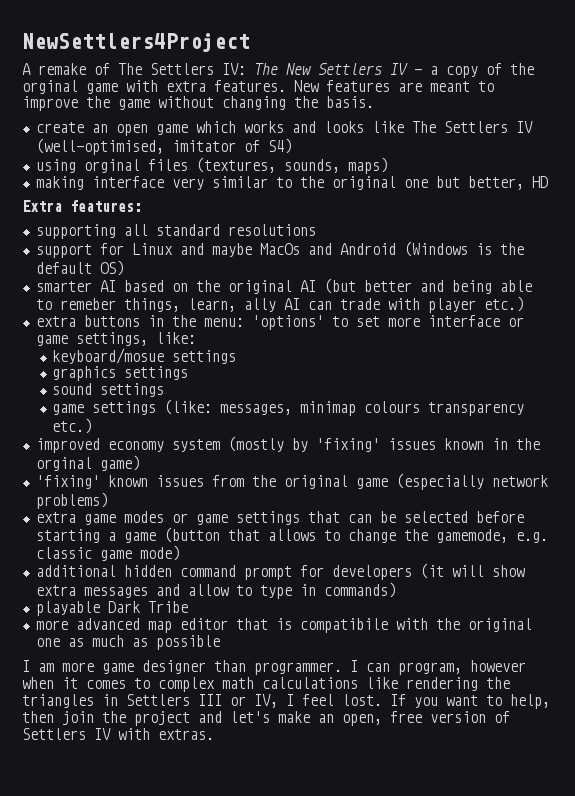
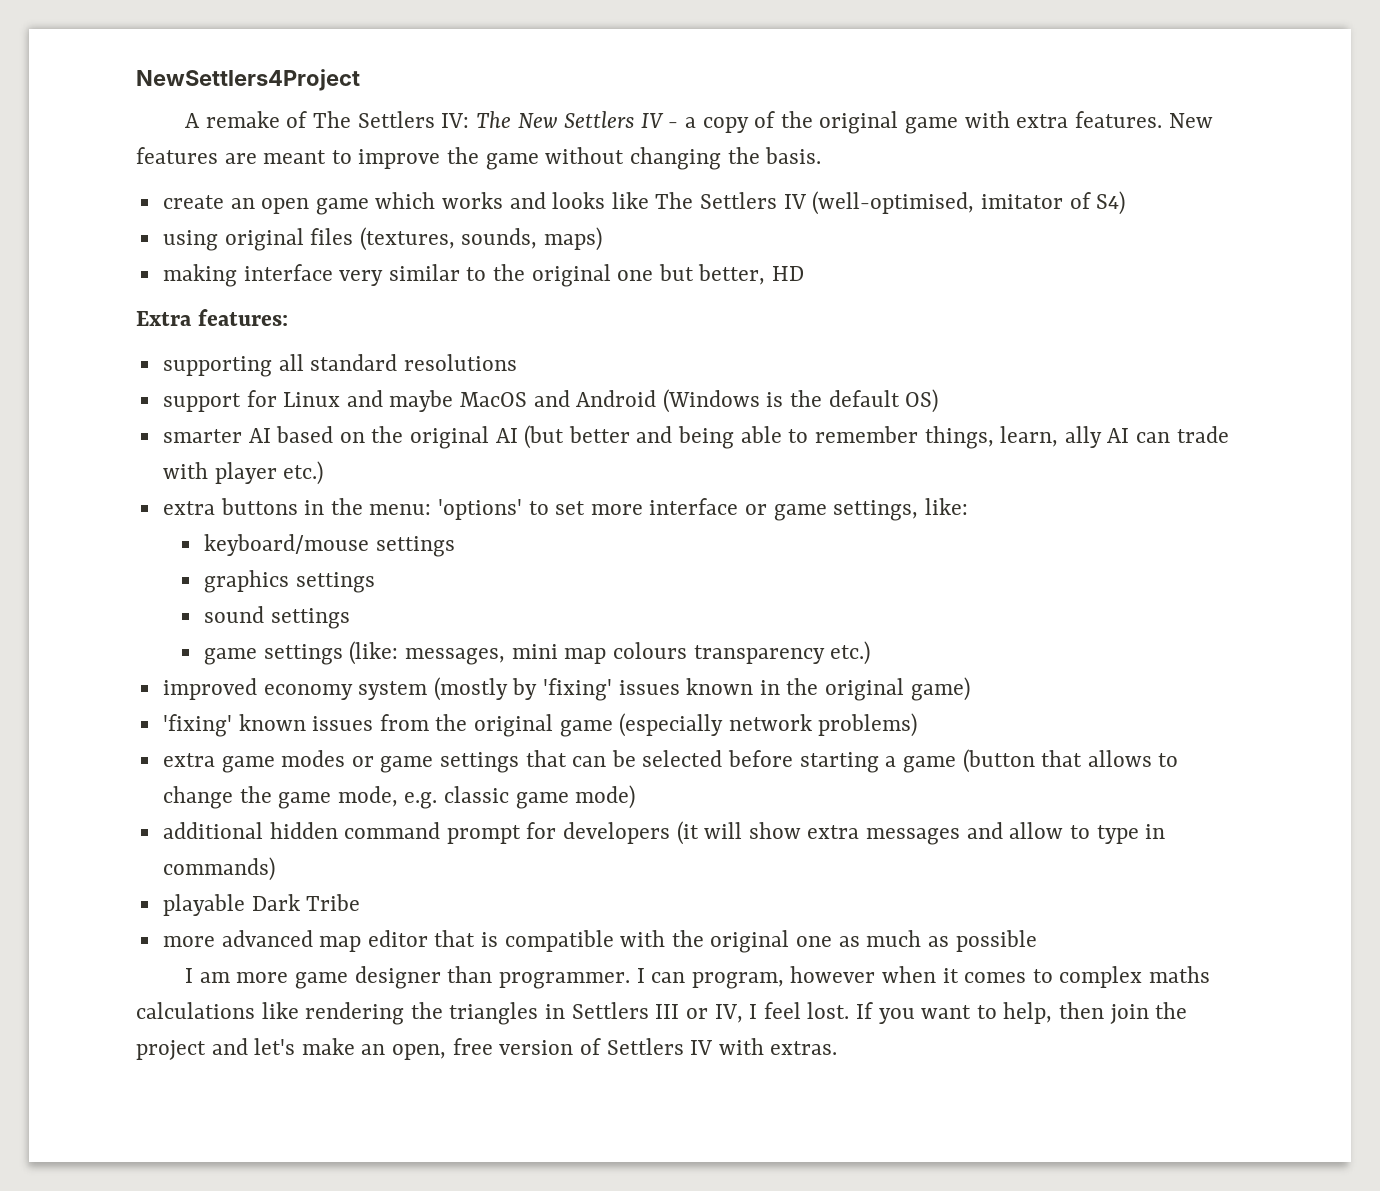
- A remake of The Settlers IV: The New Settlers IV - a copy of the orginal game with extra features.
+ A remake of The Settlers IV: The New Settlers IV - a copy of the original game with extra features.
- using orginal files (textures, sounds, maps)
+ using original files (textures, sounds, maps)
- support for Linux and maybe MacOs and Android (Windows is the default OS)
+ support for Linux and maybe MacOS and Android (Windows is the default OS)
- smarter AI based on the original AI (but better and being able to remeber things, learn, ally AI can trade with player etc.)
+ smarter AI based on the original AI (but better and being able to remember things, learn, ally AI can trade with player etc.)
- keyboard/mosue settings
+ keyboard/mouse settings
- game settings (like: messages, minimap colours transparency etc.)
+ game settings (like: messages, mini map colours transparency etc.)
- improved economy system (mostly by 'fixing' issues known in the orginal game)
+ improved economy system (mostly by 'fixing' issues known in the original game)
- extra game modes or game settings that can be selected before starting a game (button that allows to change the gamemode, e.g. classic game mode)
+ extra game modes or game settings that can be selected before starting a game (button that allows to change the game mode, e.g. classic game mode)
- more advanced map editor that is compatibile with the original one as much as possible
+ more advanced map editor that is compatible with the original one as much as possible
- I can program, however when it comes to complex math calculations like rendering the triangles in Settlers III or IV, I feel lost.
+ I can program, however when it comes to complex maths calculations like rendering the triangles in Settlers III or IV, I feel lost.

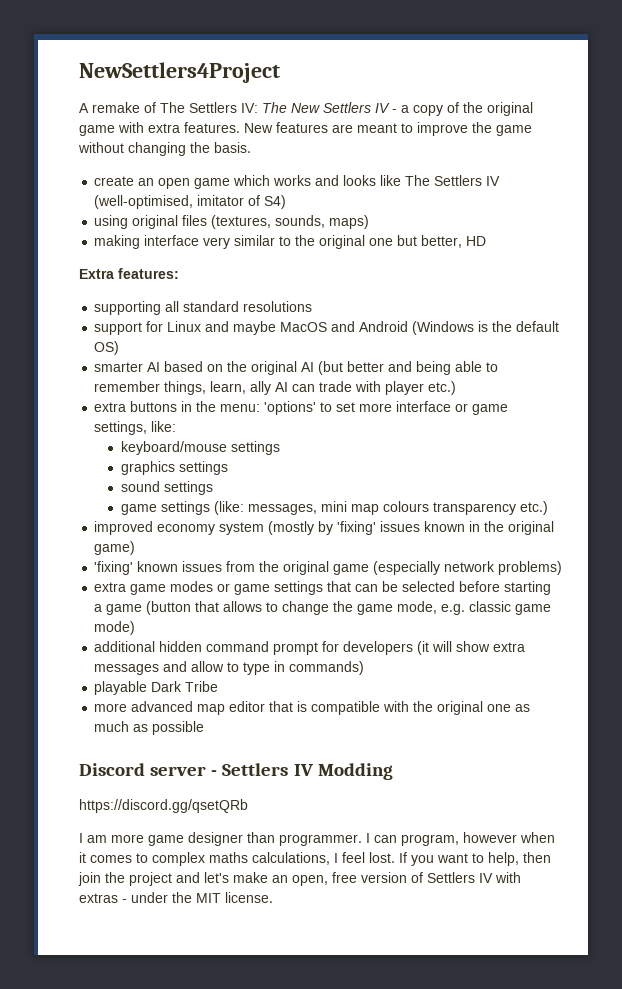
+ Discord server - Settlers IV Modding
+ https://discord.gg/qsetQRb
- I can program, however when it comes to complex maths calculations like rendering the triangles in Settlers III or IV, I feel lost.
+ I can program, however when it comes to complex maths calculations, I feel lost.
- If you want to help, then join the project and let's make an open, free version of Settlers IV with extras.
+ If you want to help, then join the project and let's make an open, free version of Settlers IV with extras - under the MIT license.

